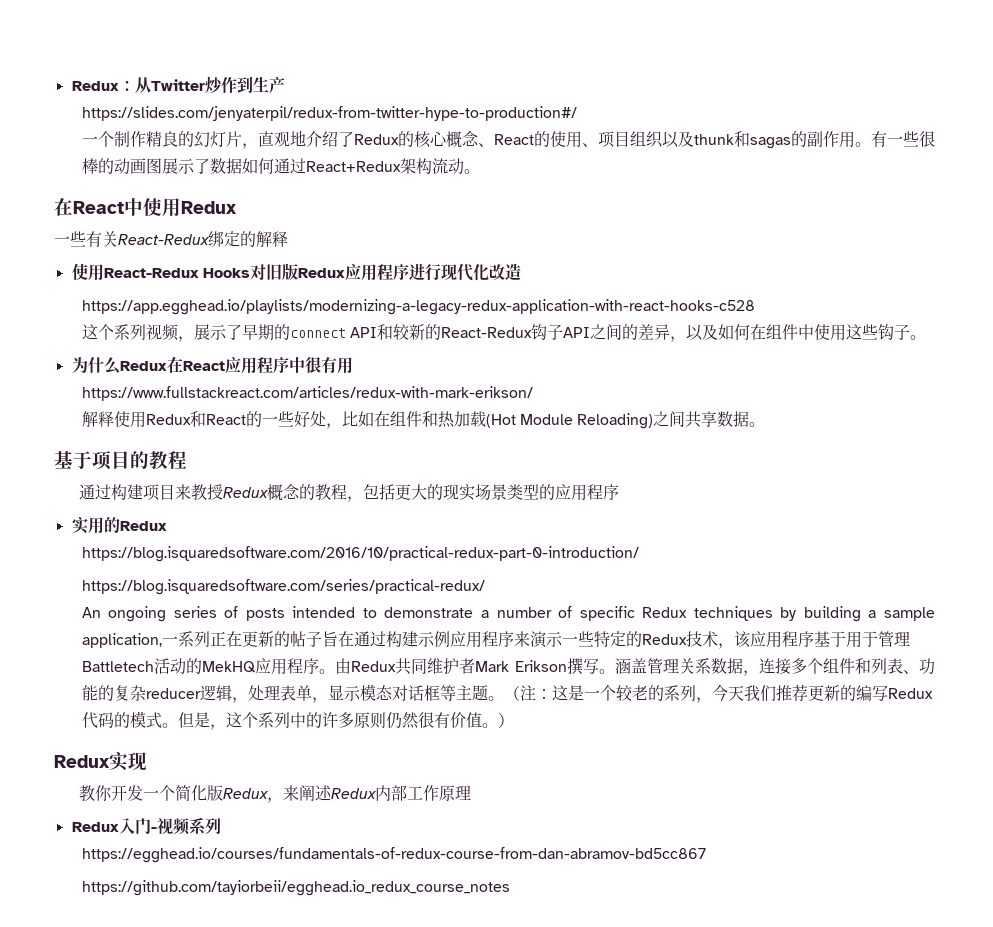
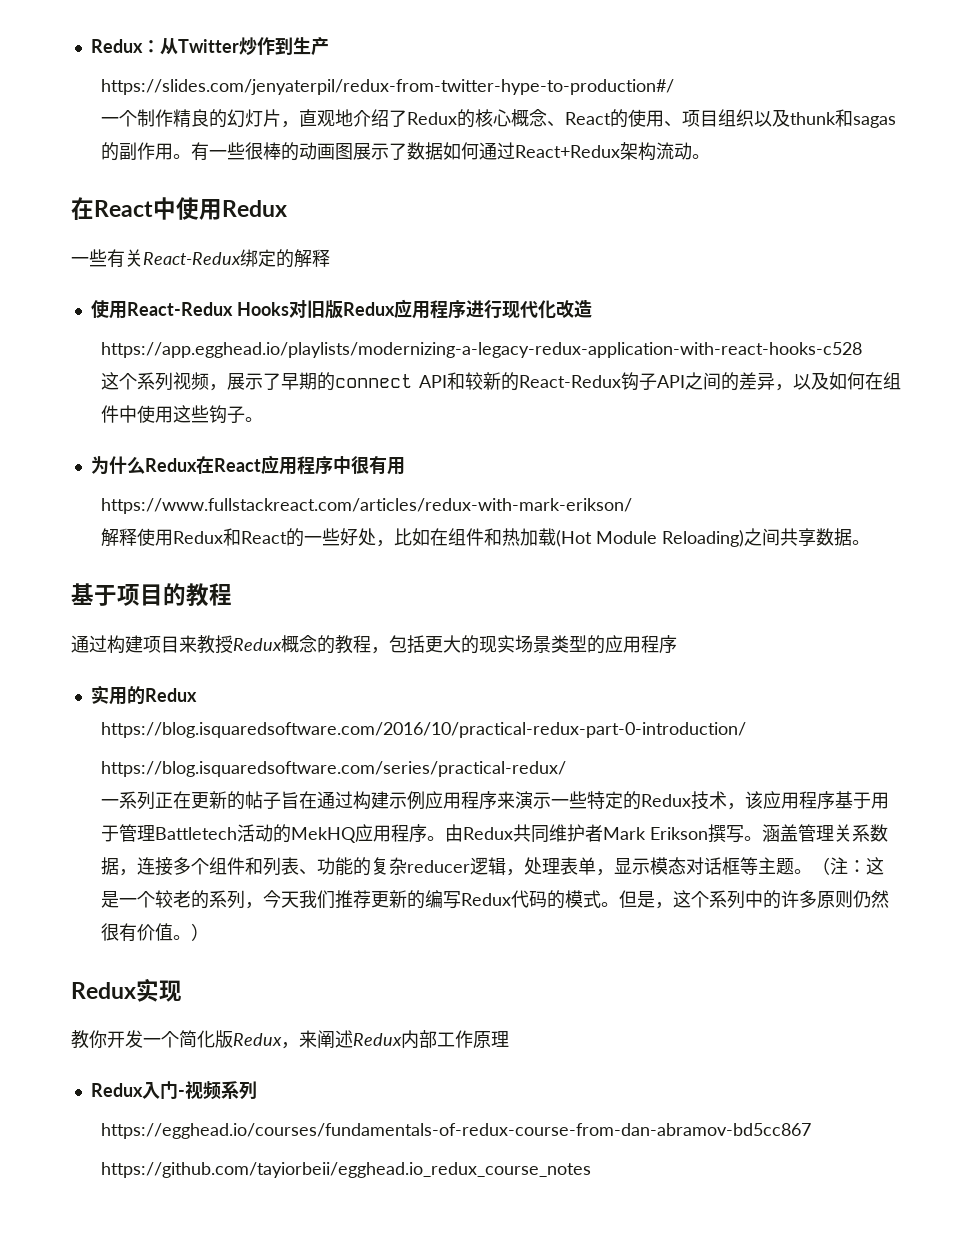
- An ongoing series of posts intended to demonstrate a number of specific Redux techniques by building a sample application,一系列正在更新的帖子旨在通过构建示例应用程序来演示一些特定的Redux技术，该应用程序基于用于管理Battletech活动的MekHQ应用程序。
+ 一系列正在更新的帖子旨在通过构建示例应用程序来演示一些特定的Redux技术，该应用程序基于用于管理Battletech活动的MekHQ应用程序。

